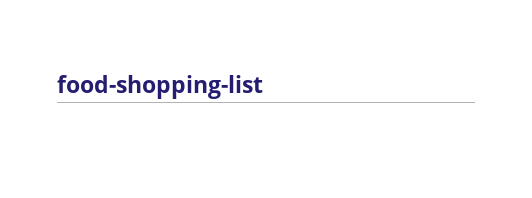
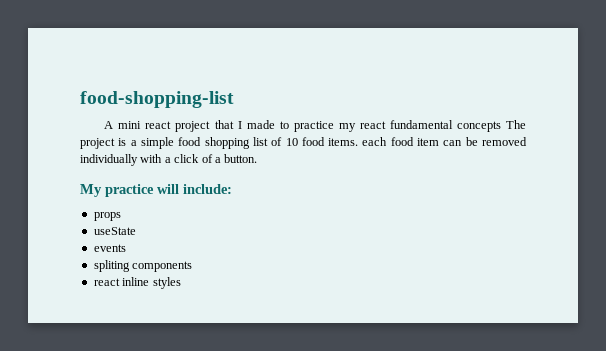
+ A mini react project that I made to practice my react fundamental concepts The project is a simple food shopping list of 10 food items. each food item can be removed individually with a click of a button.
+ My practice will include:
+ props
+ useState
+ events
+ spliting components
+ react inline styles

